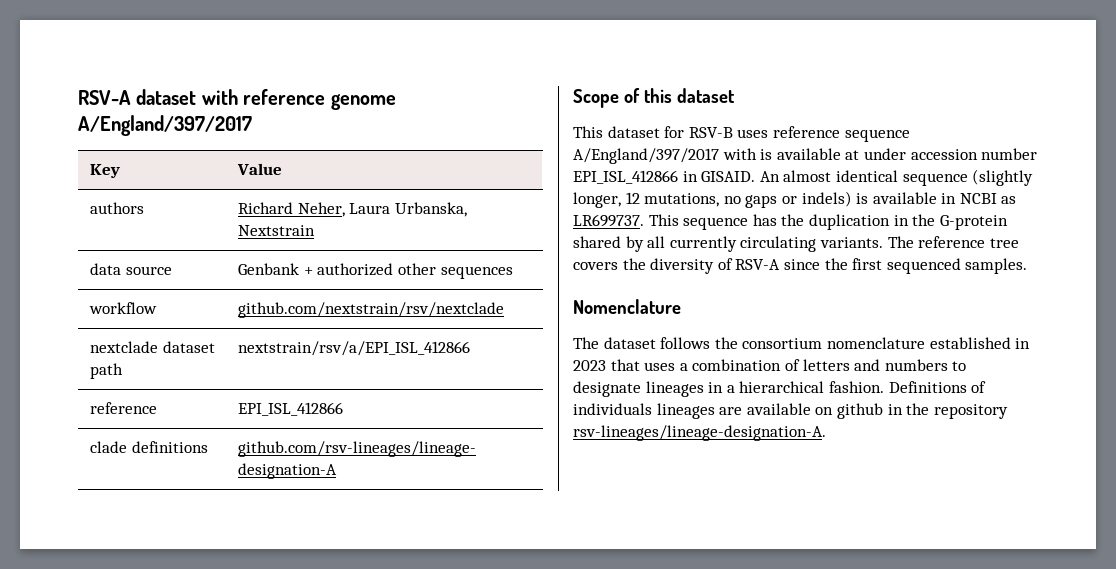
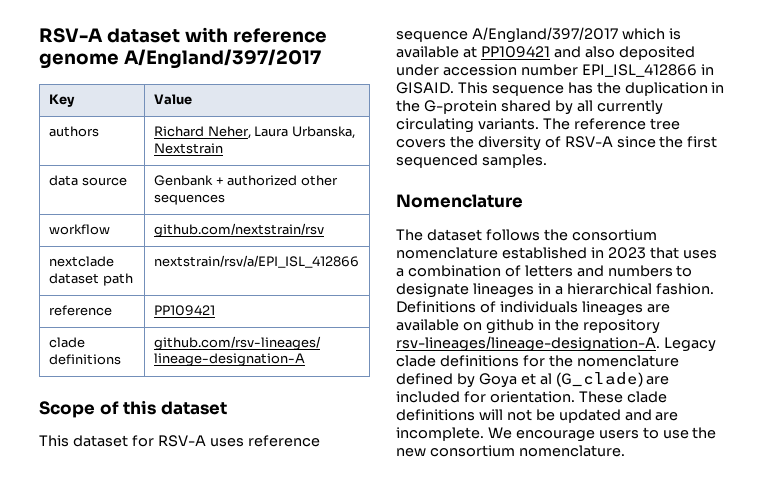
- workflow | github.com/nextstrain/rsv/nextclade
+ workflow | github.com/nextstrain/rsv
- reference | EPI_ISL_412866
+ reference | PP109421
- This dataset for RSV-B uses reference sequence A/England/397/2017 with is available at under accession number EPI_ISL_412866 in GISAID.
+ This dataset for RSV-A uses reference sequence A/England/397/2017 which is available at PP109421 and also deposited under accession number EPI_ISL_412866 in GISAID.
- An almost identical sequence (slightly longer, 12 mutations, no gaps or indels) is available in NCBI as LR699737.
+ Legacy clade definitions for the nomenclature defined by Goya et al (G_clade) are included for orientation. These clade definitions will not be updated and are incomplete. We encourage users to use the new consortium nomenclature.

